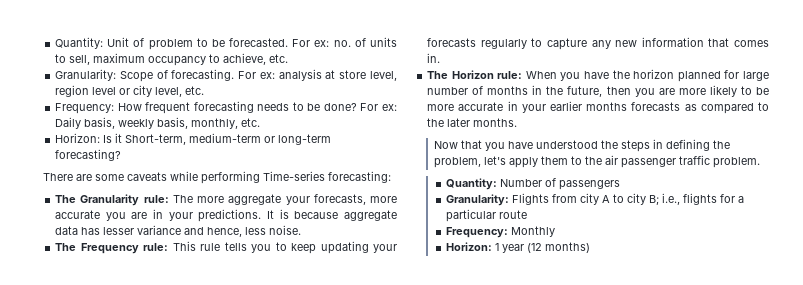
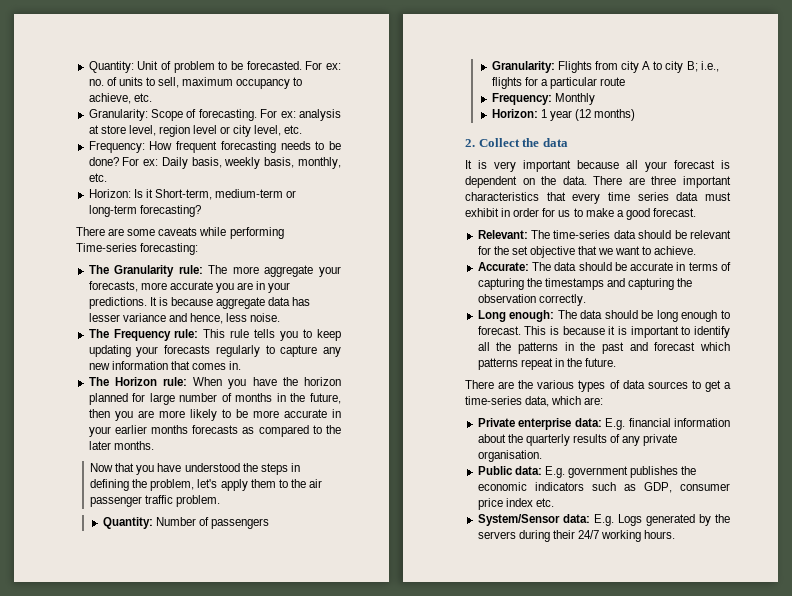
+ 2. Collect the data
+ It is very important because all your forecast is dependent on the data. There are three important characteristics that every time series data must exhibit in order for us to make a good forecast.
+ Relevant: The time-series data should be relevant for the set objective that we want to achieve.
+ Accurate: The data should be accurate in terms of capturing the timestamps and capturing the observation correctly.
+ Long enough: The data should be long enough to forecast. This is because it is important to identify all the patterns in the past and forecast which patterns repeat in the future.
+ There are the various types of data sources to get a time-series data, which are:
+ Private enterprise data: E.g. financial information about the quarterly results of any private organisation.
+ Public data: E.g. government publishes the economic indicators such as GDP, consumer price index etc.
+ System/Sensor data: E.g. Logs generated by the servers during their 24/7 working hours.

